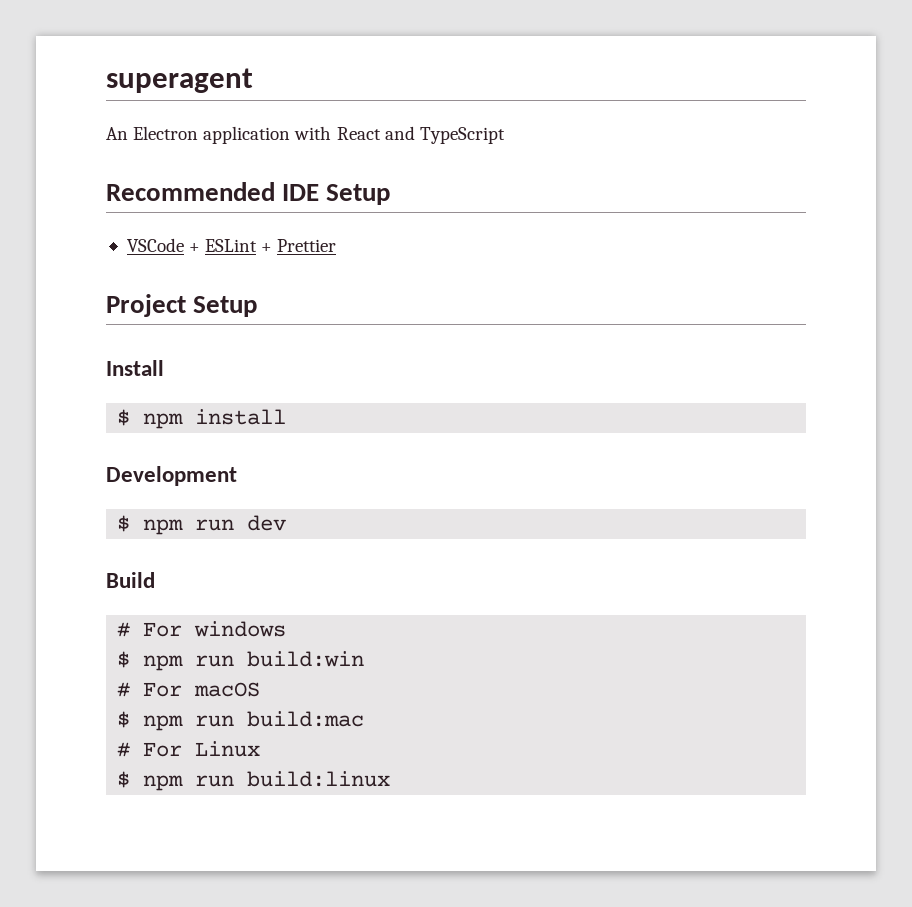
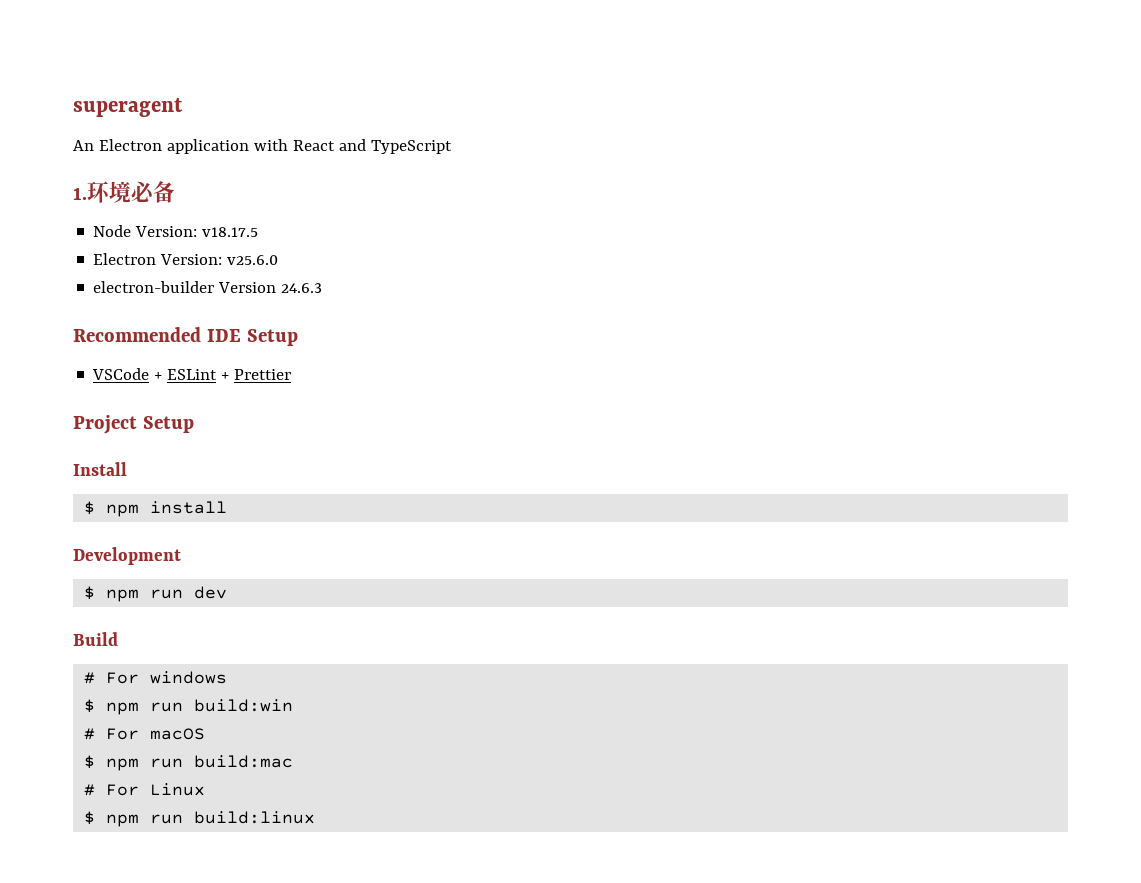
+ 1.环境必备
+ Node Version: v18.17.5
+ Electron Version: v25.6.0
+ electron-builder Version 24.6.3

